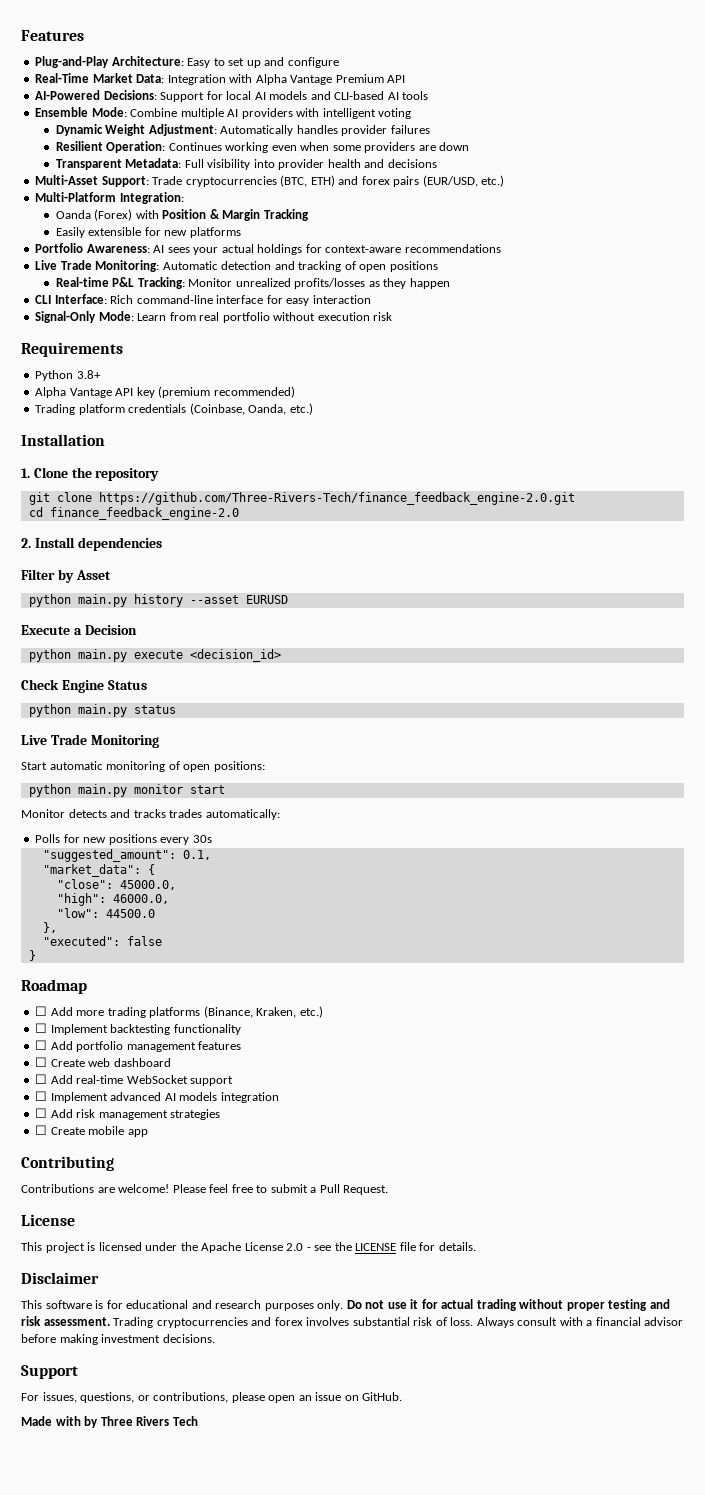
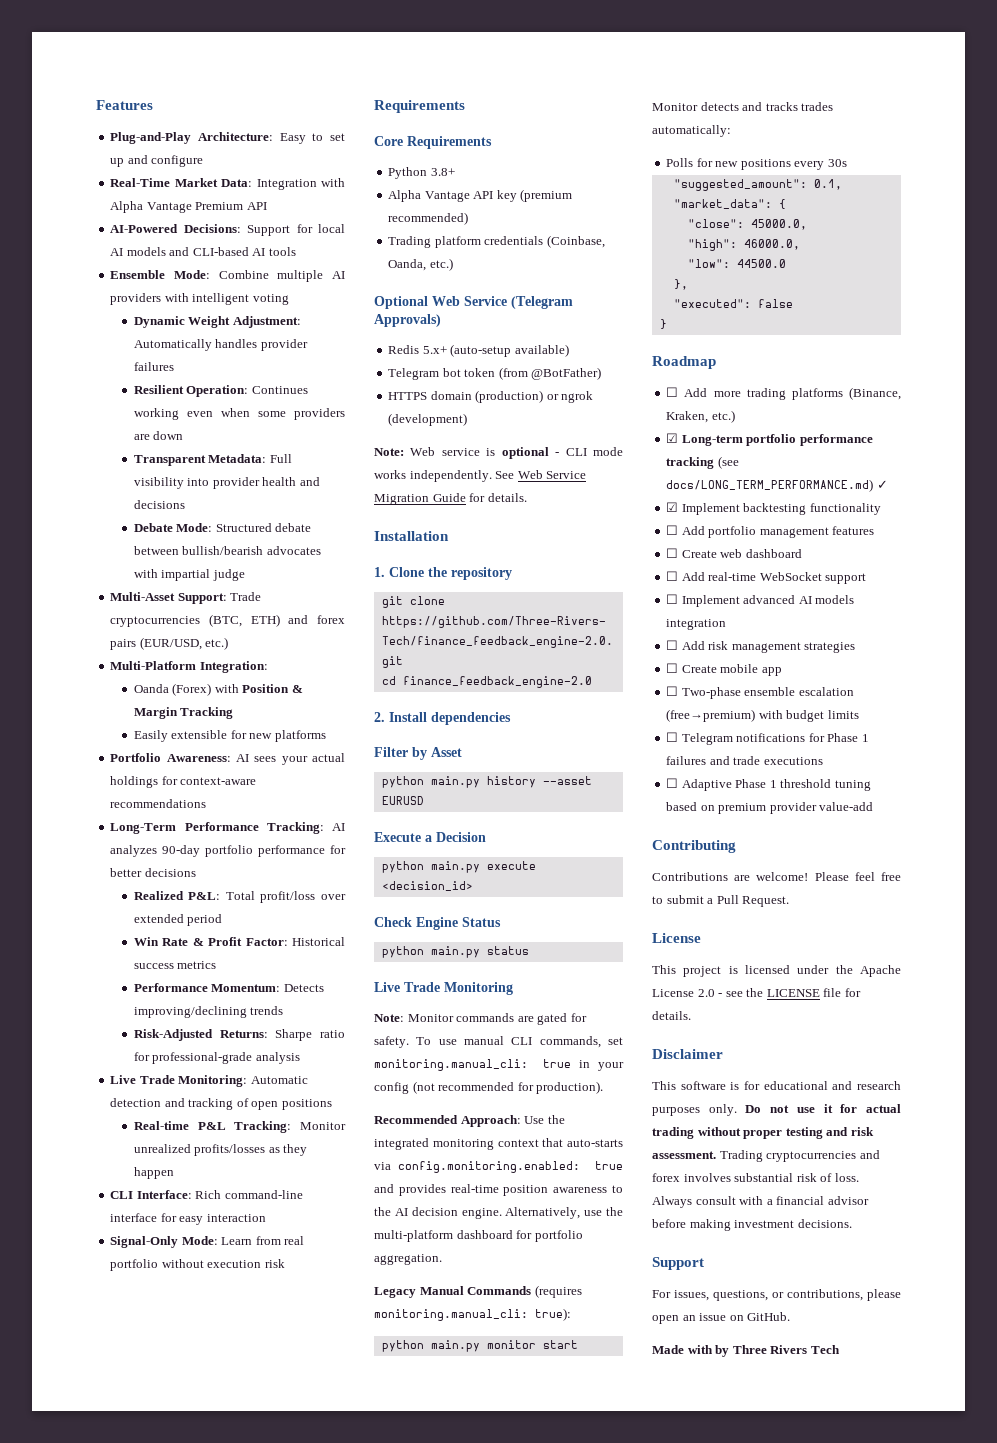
+ Debate Mode: Structured debate between bullish/bearish advocates with impartial judge
+ Long-Term Performance Tracking: AI analyzes 90-day portfolio performance for better decisions
+ Realized P&L: Total profit/loss over extended period
+ Win Rate & Profit Factor: Historical success metrics
+ Performance Momentum: Detects improving/declining trends
+ Risk-Adjusted Returns: Sharpe ratio for professional-grade analysis
+ Core Requirements
+ Optional Web Service (Telegram Approvals)
+ Redis 5.x+ (auto-setup available)
+ Telegram bot token (from @BotFather)
+ HTTPS domain (production) or ngrok (development)
+ Note: Web service is optional - CLI mode works independently. See Web Service Migration Guide for details.
- Start automatic monitoring of open positions:
+ Note: Monitor commands are gated for safety. To use manual CLI commands, set monitoring.manual_cli: true in your config (not recommended for production).
+ Recommended Approach: Use the integrated monitoring context that auto-starts via config.monitoring.enabled: true and provides real-time position awareness to the AI decision engine. Alternatively, use the multi-platform dashboard for portfolio aggregation.
+ Legacy Manual Commands (requires monitoring.manual_cli: true):
- ☐ Implement backtesting functionality
+ ☑ Long-term portfolio performance tracking (see docs/LONG_TERM_PERFORMANCE.md) ✓
+ ☑ Implement backtesting functionality
+ ☐ Two-phase ensemble escalation (free→premium) with budget limits
+ ☐ Telegram notifications for Phase 1 failures and trade executions
+ ☐ Adaptive Phase 1 threshold tuning based on premium provider value-add

